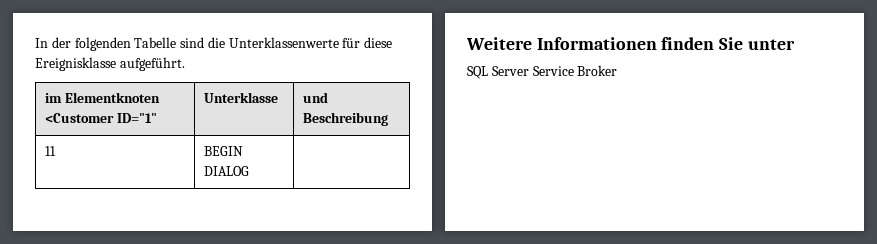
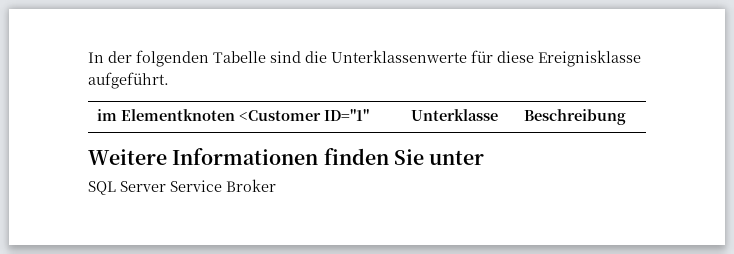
- im Elementknoten <Customer ID="1" | Unterklasse | und Beschreibung
+ im Elementknoten <Customer ID="1" | Unterklasse | Beschreibung
- 11 | BEGIN DIALOG |

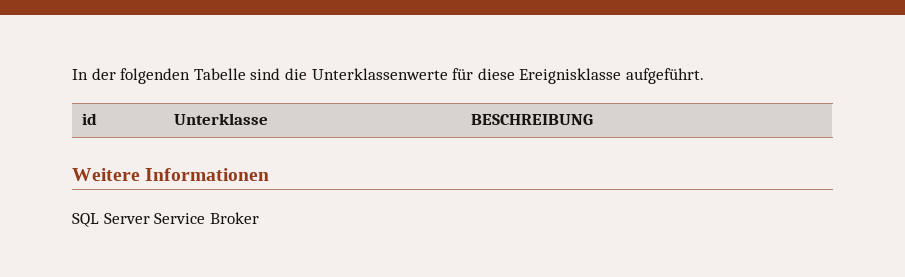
- im Elementknoten <Customer ID="1" | Unterklasse | Beschreibung
+ id | Unterklasse | BESCHREIBUNG
- Weitere Informationen finden Sie unter
+ Weitere Informationen

